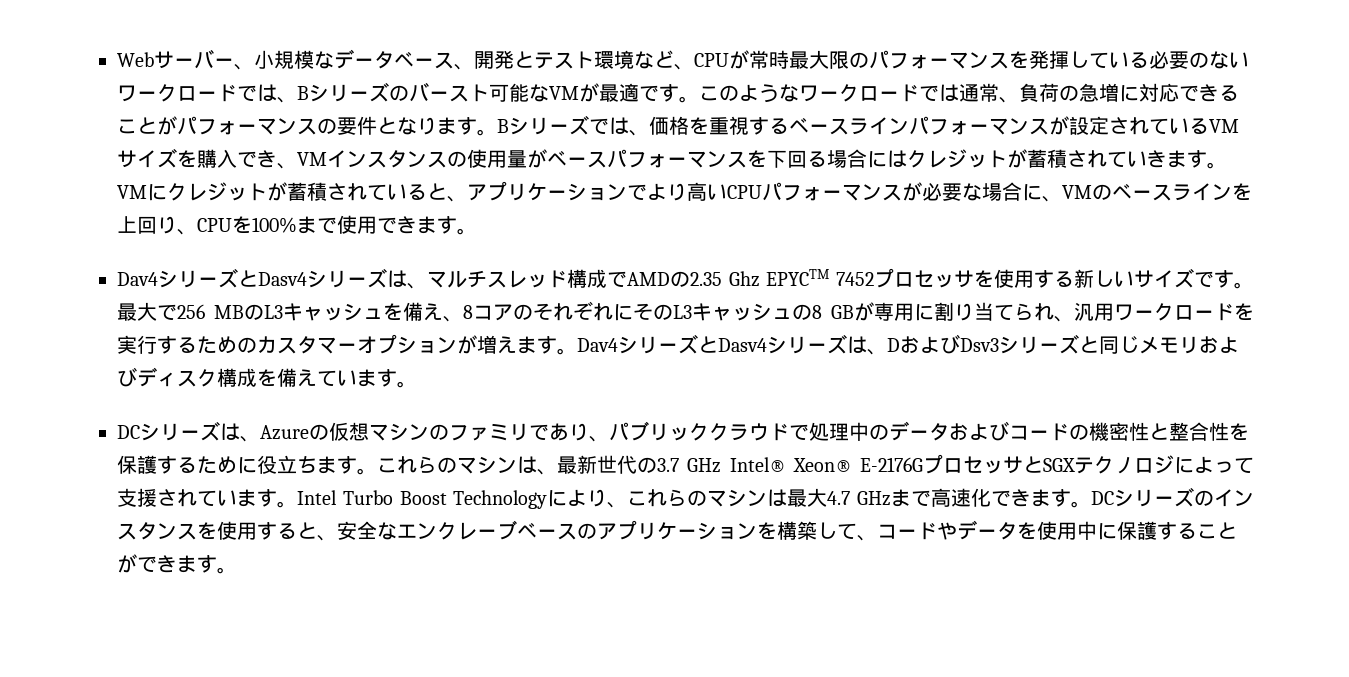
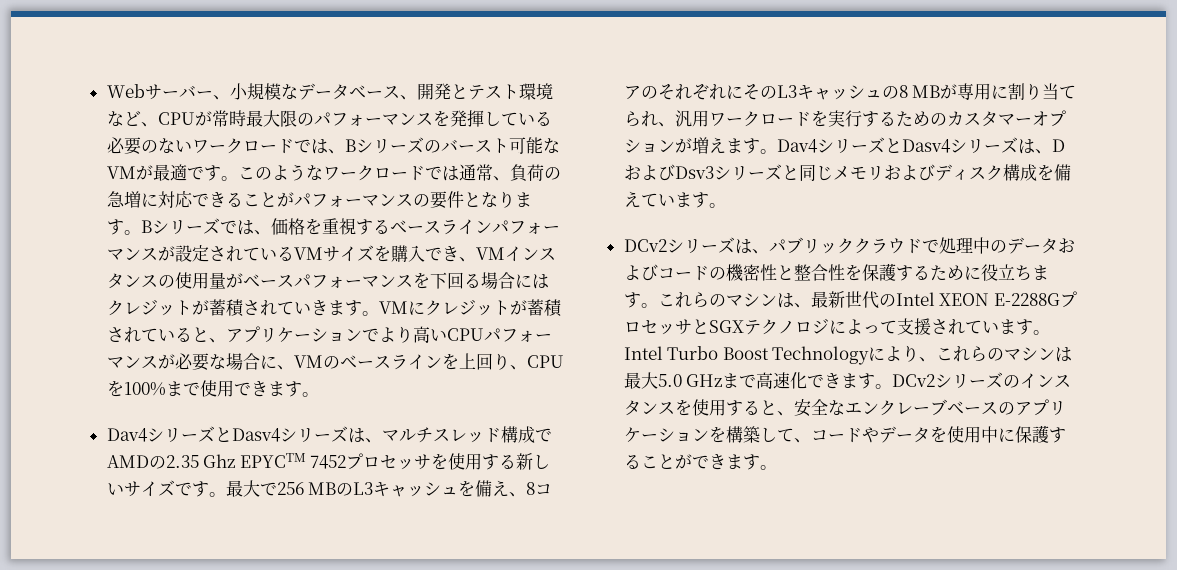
- 最大で256 MBのL3キャッシュを備え、8コアのそれぞれにそのL3キャッシュの8 GBが専用に割り当てられ、汎用ワークロードを実行するためのカスタマーオプションが増えます。
+ 最大で256 MBのL3キャッシュを備え、8コアのそれぞれにそのL3キャッシュの8 MBが専用に割り当てられ、汎用ワークロードを実行するためのカスタマーオプションが増えます。
- DCシリーズは、Azureの仮想マシンのファミリであり、パブリッククラウドで処理中のデータおよびコードの機密性と整合性を保護するために役立ちます。
+ DCv2シリーズは、パブリッククラウドで処理中のデータおよびコードの機密性と整合性を保護するために役立ちます。
- これらのマシンは、最新世代の3.7 GHz Intel® Xeon® E-2176GプロセッサとSGXテクノロジによって支援されています。
+ これらのマシンは、最新世代のIntel XEON E-2288GプロセッサとSGXテクノロジによって支援されています。
- Intel Turbo Boost Technologyにより、これらのマシンは最大4.7 GHzまで高速化できます。
+ Intel Turbo Boost Technologyにより、これらのマシンは最大5.0 GHzまで高速化できます。
- DCシリーズのインスタンスを使用すると、安全なエンクレーブベースのアプリケーションを構築して、コードやデータを使用中に保護することができます。
+ DCv2シリーズのインスタンスを使用すると、安全なエンクレーブベースのアプリケーションを構築して、コードやデータを使用中に保護することができます。

